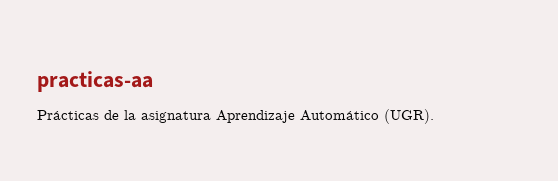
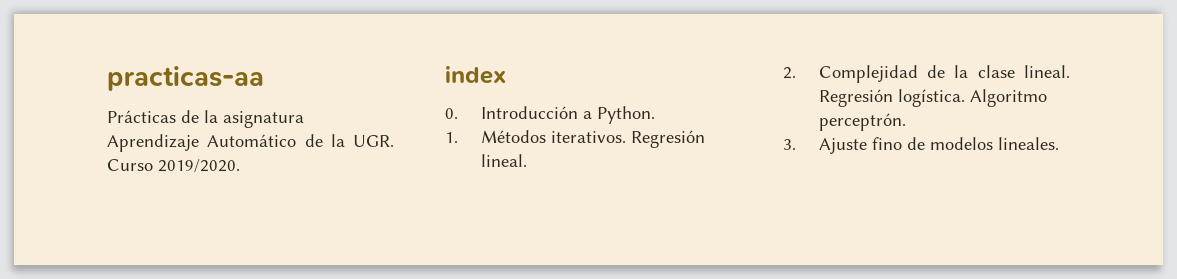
- Prácticas de la asignatura Aprendizaje Automático (UGR).
+ Prácticas de la asignatura Aprendizaje Automático de la UGR. Curso 2019/2020.
+ index
+ 0. Introducción a Python.
+ 1. Métodos iterativos. Regresión lineal.
+ 2. Complejidad de la clase lineal. Regresión logística. Algoritmo perceptrón.
+ 3. Ajuste fino de modelos lineales.

